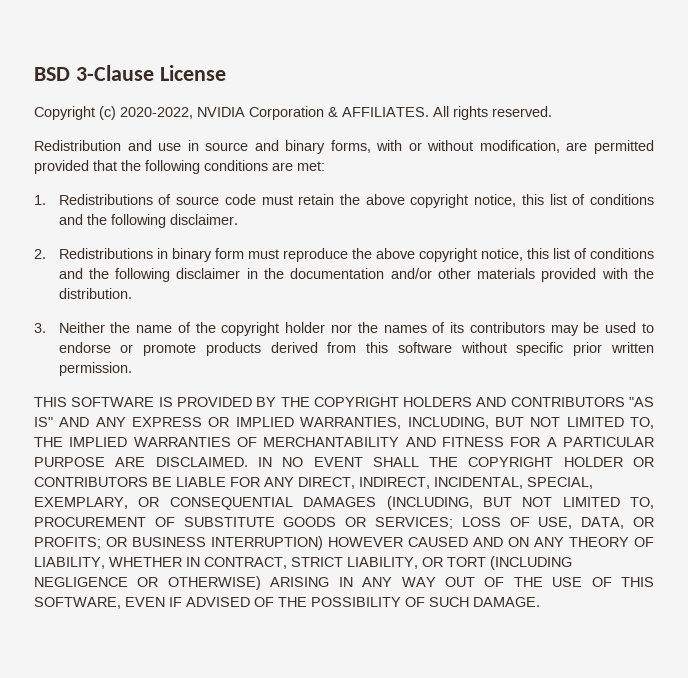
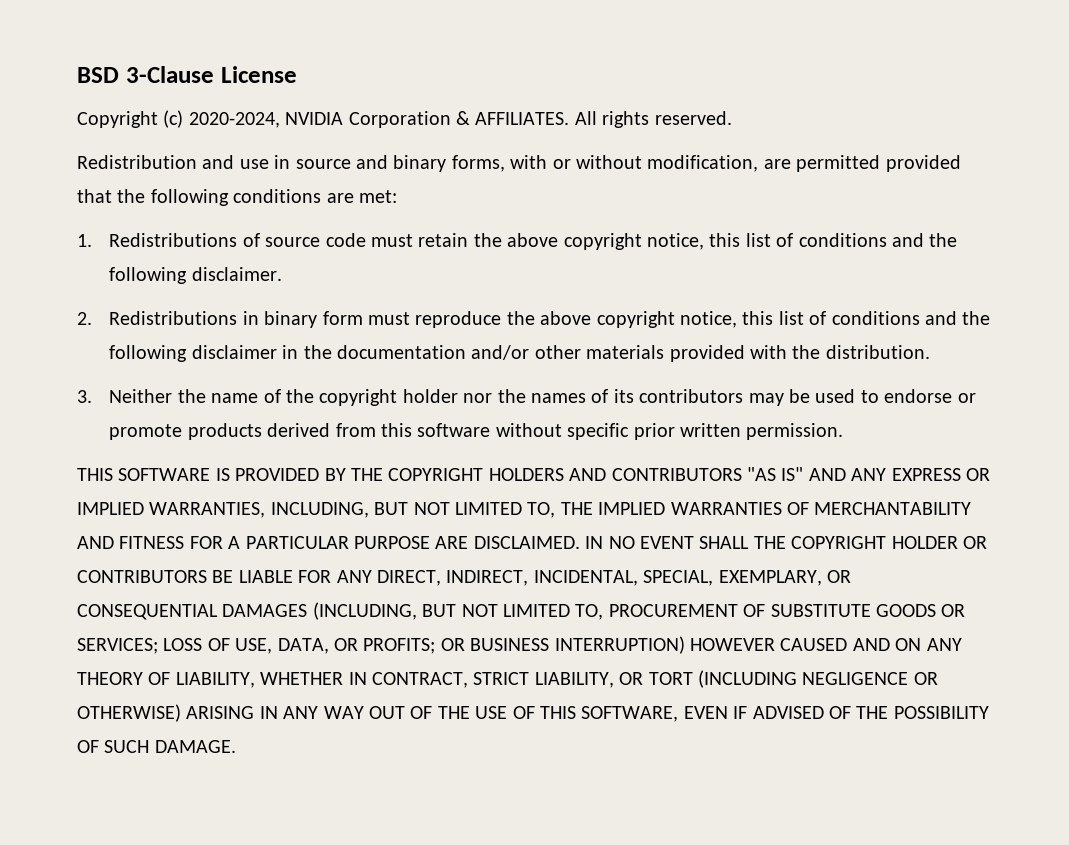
- Copyright (c) 2020-2022, NVIDIA Corporation & AFFILIATES.
+ Copyright (c) 2020-2024, NVIDIA Corporation & AFFILIATES.

